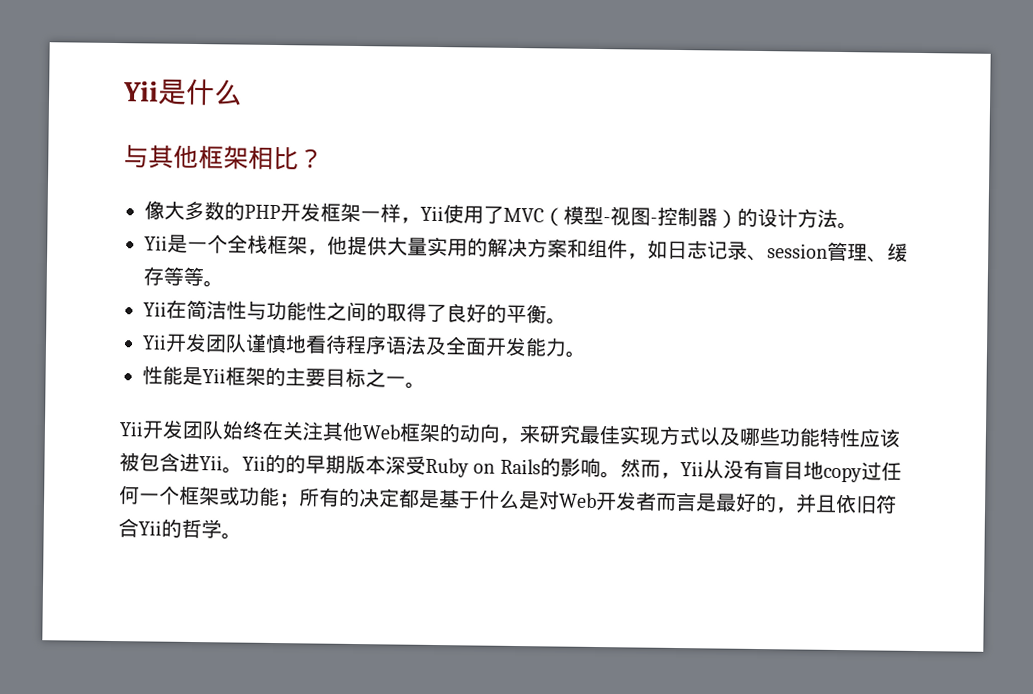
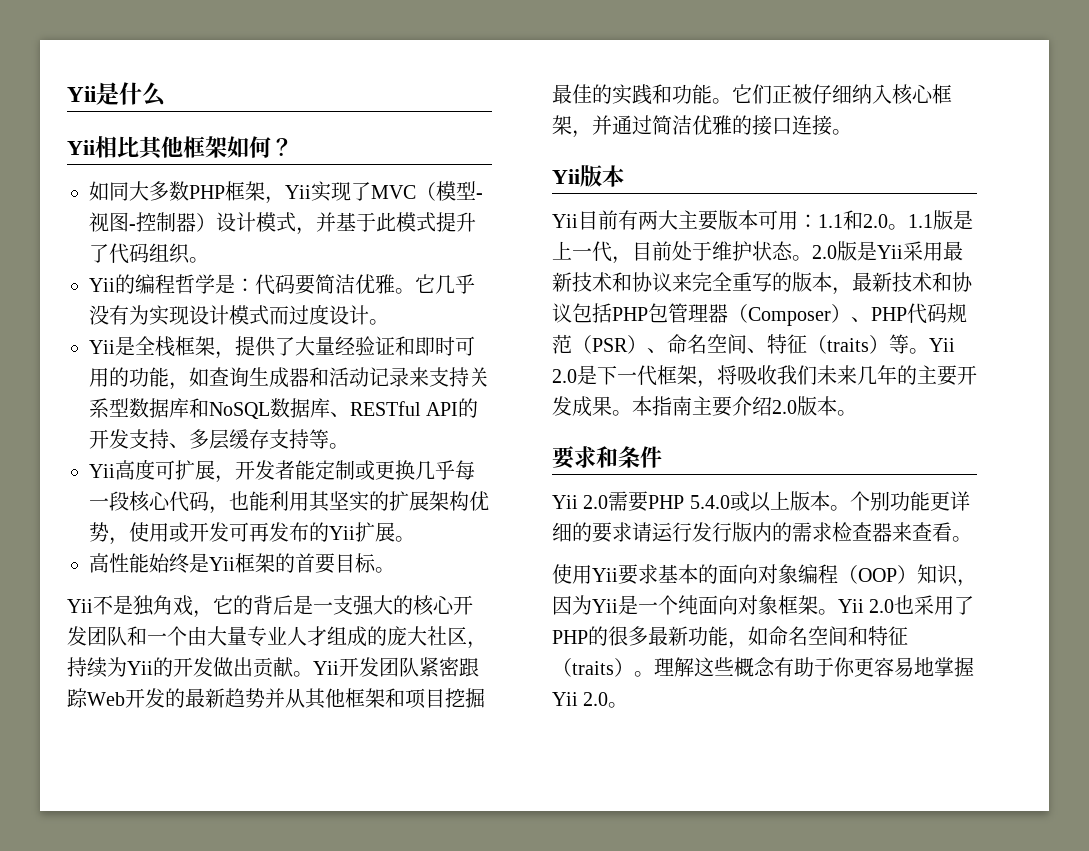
- 与其他框架相比？
+ Yii相比其他框架如何？
- 像大多数的PHP开发框架一样，Yii使用了MVC（模型-视图-控制器）的设计方法。
+ 如同大多数PHP框架，Yii实现了MVC（模型-视图-控制器）设计模式，并基于此模式提升了代码组织。
+ Yii的编程哲学是：代码要简洁优雅。它几乎没有为实现设计模式而过度设计。
- Yii是一个全栈框架，他提供大量实用的解决方案和组件，如日志记录、session管理、缓存等等。
- Yii在简洁性与功能性之间的取得了良好的平衡。
- Yii开发团队谨慎地看待程序语法及全面开发能力。
- 性能是Yii框架的主要目标之一。
- Yii开发团队始终在关注其他Web框架的动向，来研究最佳实现方式以及哪些功能特性应该被包含进Yii。Yii的的早期版本深受Ruby on Rails的影响。然而，Yii从没有盲目地copy过任何一个框架或功能；所有的决定都是基于什么是对Web开发者而言是最好的，并且依旧符合Yii的哲学。
+ Yii是全栈框架，提供了大量经验证和即时可用的功能，如查询生成器和活动记录来支持关系型数据库和NoSQL数据库、RESTful API的开发支持、多层缓存支持等。
+ Yii高度可扩展，开发者能定制或更换几乎每一段核心代码，也能利用其坚实的扩展架构优势，使用或开发可再发布的Yii扩展。
+ 高性能始终是Yii框架的首要目标。
+ Yii不是独角戏，它的背后是一支强大的核心开发团队和一个由大量专业人才组成的庞大社区，持续为Yii的开发做出贡献。Yii开发团队紧密跟踪Web开发的最新趋势并从其他框架和项目挖掘最佳的实践和功能。它们正被仔细纳入核心框架，并通过简洁优雅的接口连接。
+ Yii版本
+ Yii目前有两大主要版本可用：1.1和2.0。1.1版是上一代，目前处于维护状态。2.0版是Yii采用最新技术和协议来完全重写的版本，最新技术和协议包括PHP包管理器（Composer）、PHP代码规范（PSR）、命名空间、特征（traits）等。Yii 2.0是下一代框架，将吸收我们未来几年的主要开发成果。本指南主要介绍2.0版本。
+ 要求和条件
+ Yii 2.0需要PHP 5.4.0或以上版本。个别功能更详细的要求请运行发行版内的需求检查器来查看。
+ 使用Yii要求基本的面向对象编程（OOP）知识，因为Yii是一个纯面向对象框架。Yii 2.0也采用了PHP的很多最新功能，如命名空间和特征（traits）。理解这些概念有助于你更容易地掌握Yii 2.0。

